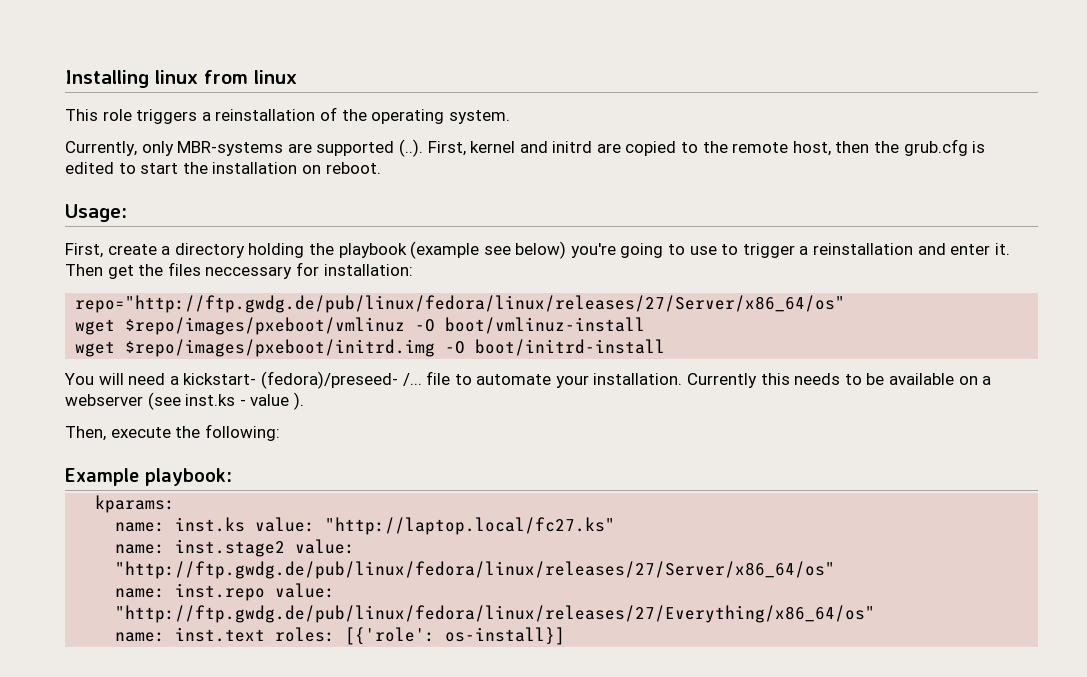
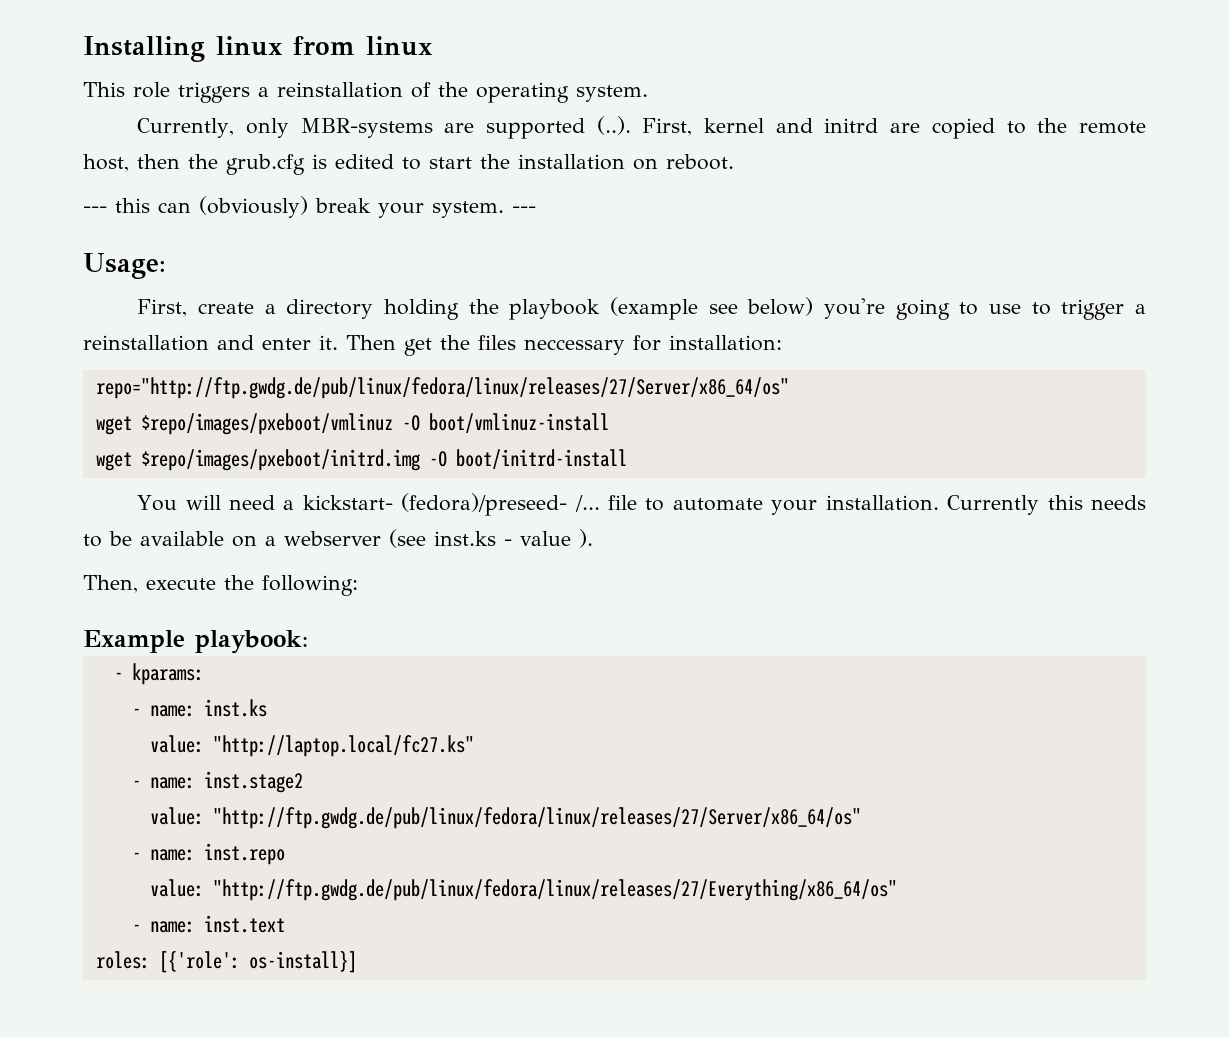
+ --- this can (obviously) break your system. ---
- kparams:
+ - kparams:
- name: inst.ks value: "http://laptop.local/fc27.ks"
+ - name: inst.ks
+ value: "http://laptop.local/fc27.ks"
- name: inst.stage2 value: "http://ftp.gwdg.de/pub/linux/fedora/linux/releases/27/Server/x86_64/os"
+ - name: inst.stage2
+ value: "http://ftp.gwdg.de/pub/linux/fedora/linux/releases/27/Server/x86_64/os"
- name: inst.repo value: "http://ftp.gwdg.de/pub/linux/fedora/linux/releases/27/Everything/x86_64/os"
+ - name: inst.repo
+ value: "http://ftp.gwdg.de/pub/linux/fedora/linux/releases/27/Everything/x86_64/os"
- name: inst.text roles: [{'role': os-install}]
+ - name: inst.text
+ roles: [{'role': os-install}]

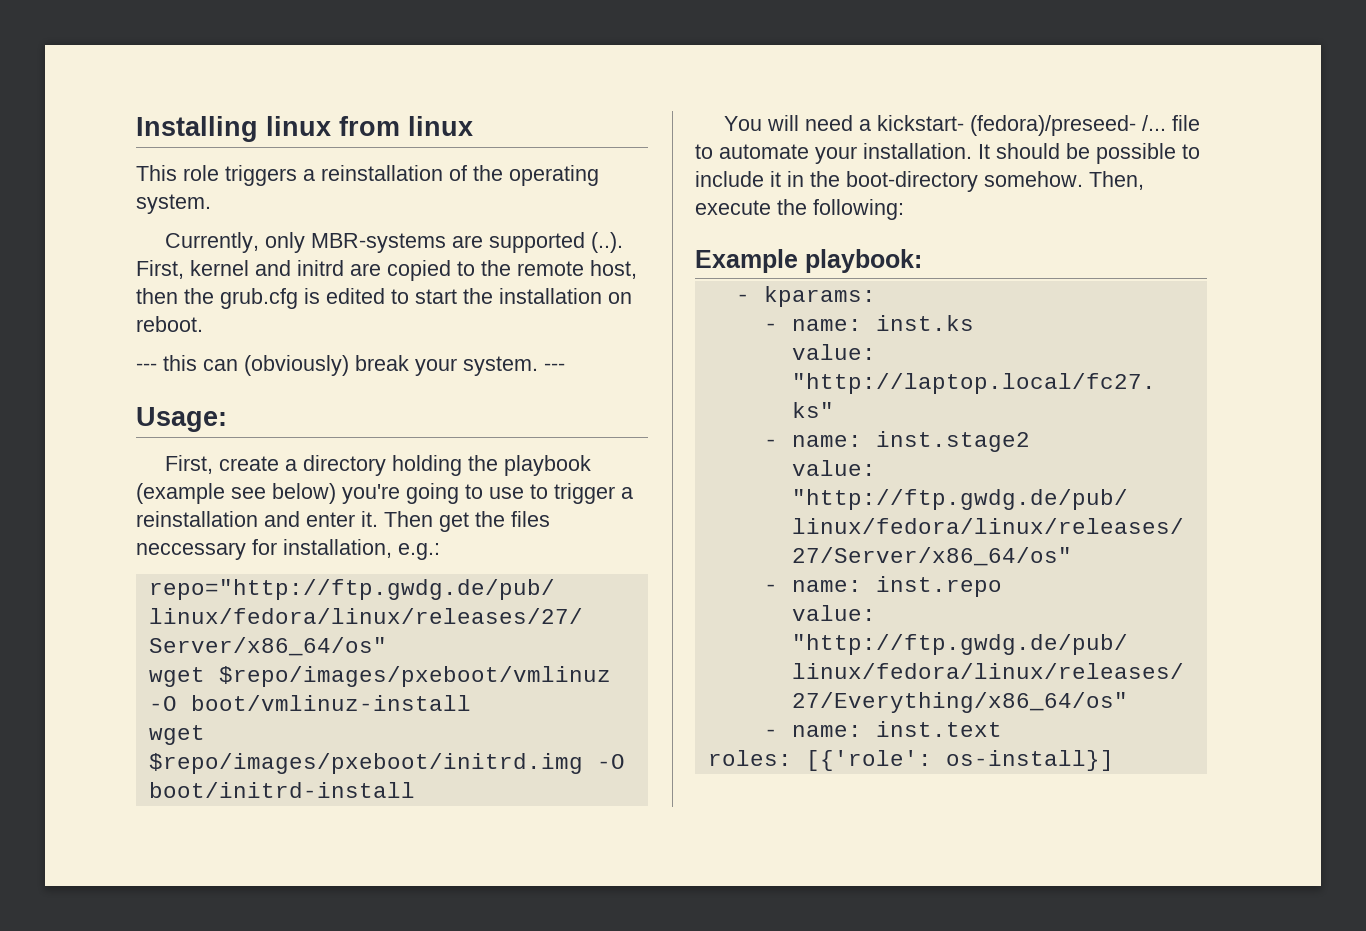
- Then get the files neccessary for installation:
+ Then get the files neccessary for installation, e.g.:
- Currently this needs to be available on a webserver (see inst.ks - value ).
- Then, execute the following:
+ It should be possible to include it in the boot-directory somehow. Then, execute the following:

